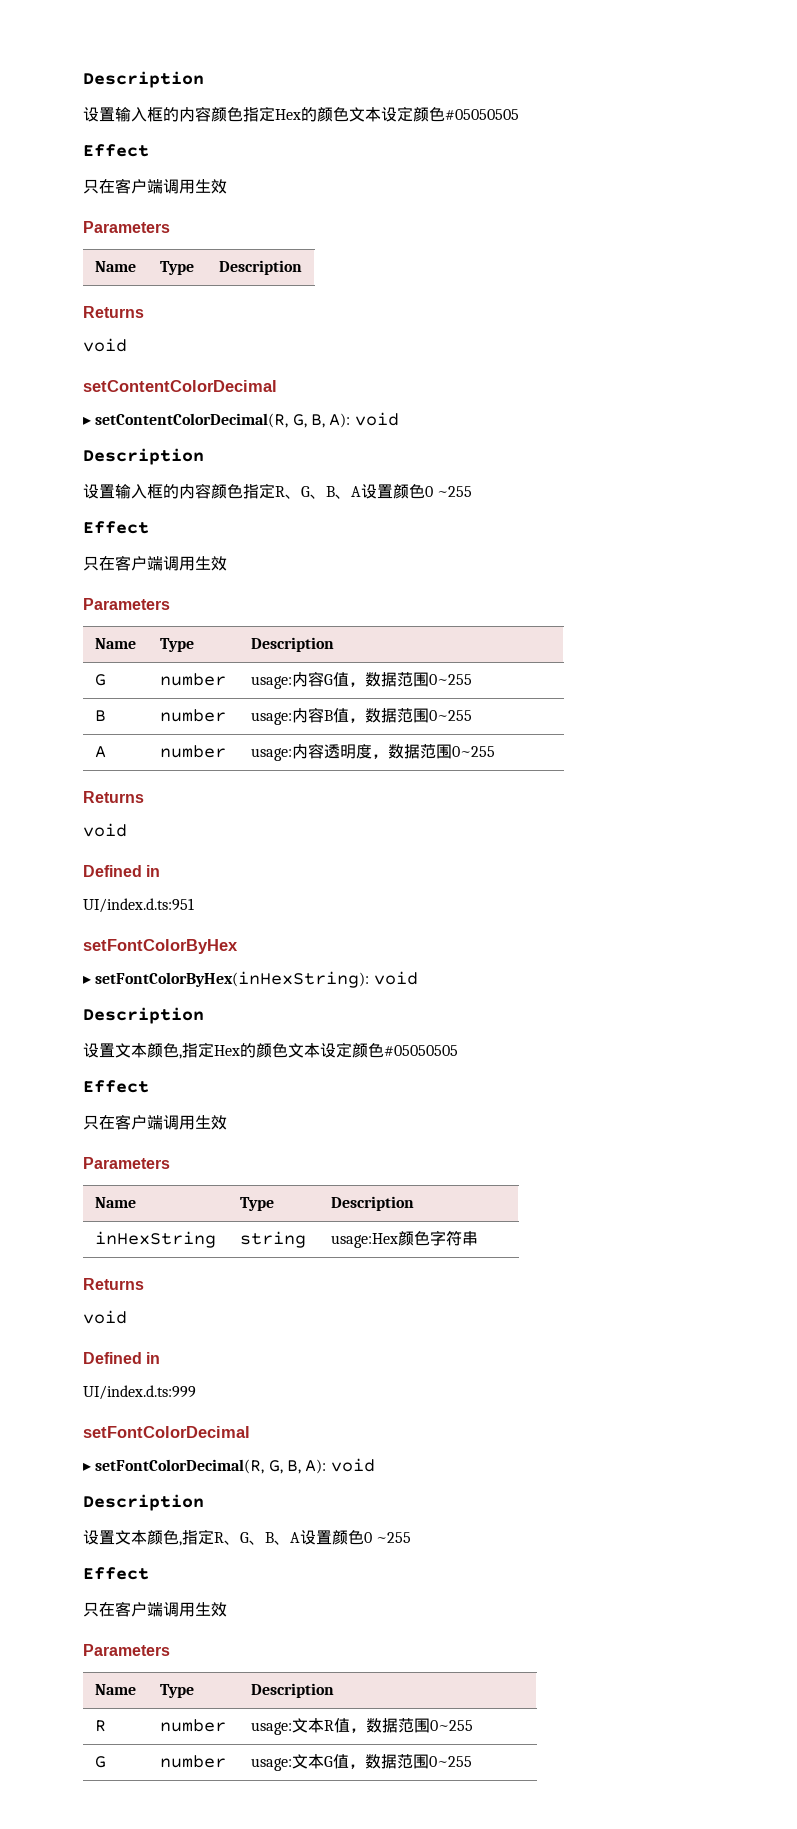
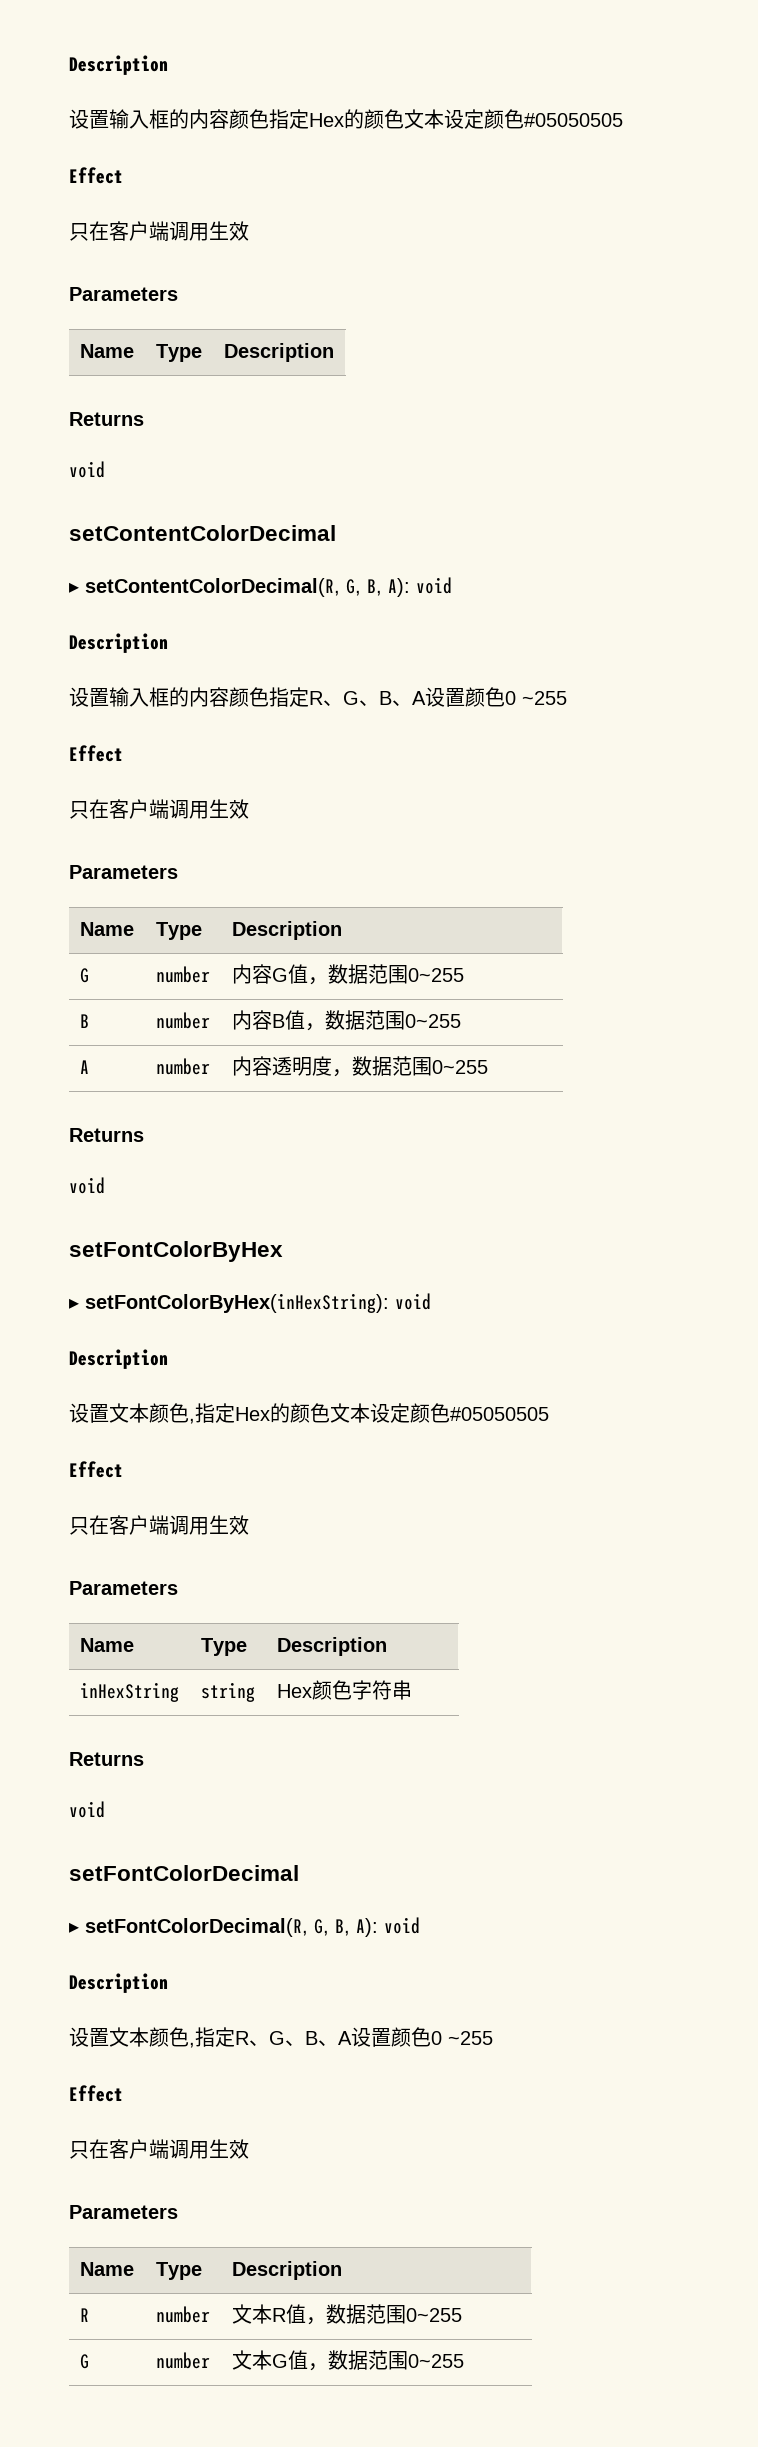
- G | number | usage:内容G值，数据范围0~255
+ G | number | 内容G值，数据范围0~255
- B | number | usage:内容B值，数据范围0~255
+ B | number | 内容B值，数据范围0~255
- A | number | usage:内容透明度，数据范围0~255
+ A | number | 内容透明度，数据范围0~255
  Returns
  void
- Defined in
- UI/index.d.ts:951
- inHexString | string | usage:Hex颜色字符串
+ inHexString | string | Hex颜色字符串
  Returns
  void
- Defined in
- UI/index.d.ts:999
- R | number | usage:文本R值，数据范围0~255
+ R | number | 文本R值，数据范围0~255
- G | number | usage:文本G值，数据范围0~255
+ G | number | 文本G值，数据范围0~255

